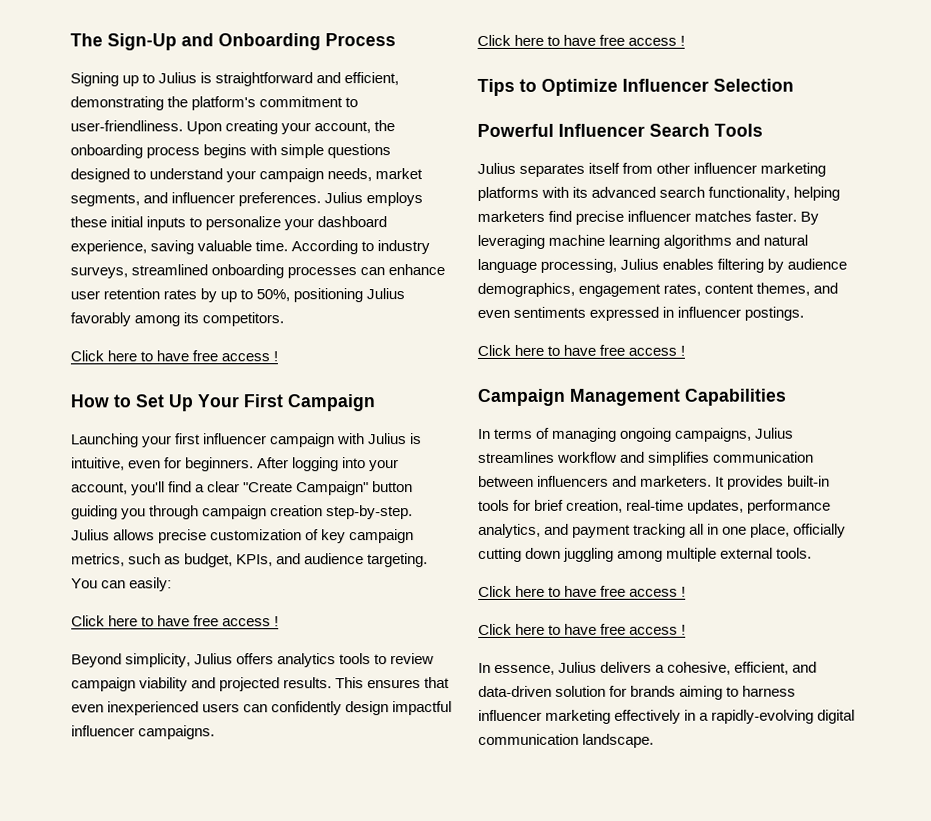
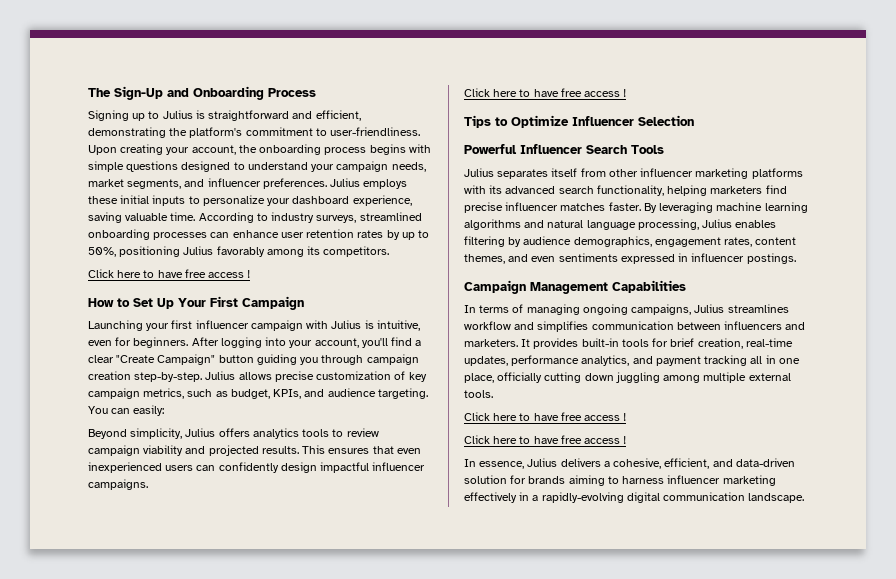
  You can easily:
- Click here to have free access !
  By leveraging machine learning algorithms and natural language processing, Julius enables filtering by audience demographics, engagement rates, content themes, and even sentiments expressed in influencer postings.
- Click here to have free access !

